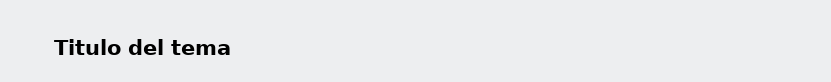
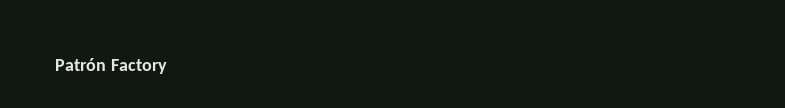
- Titulo del tema
+ Patrón Factory

